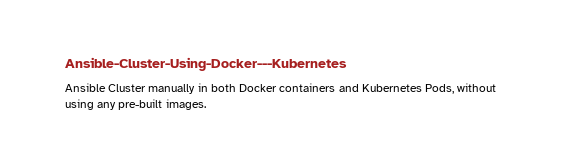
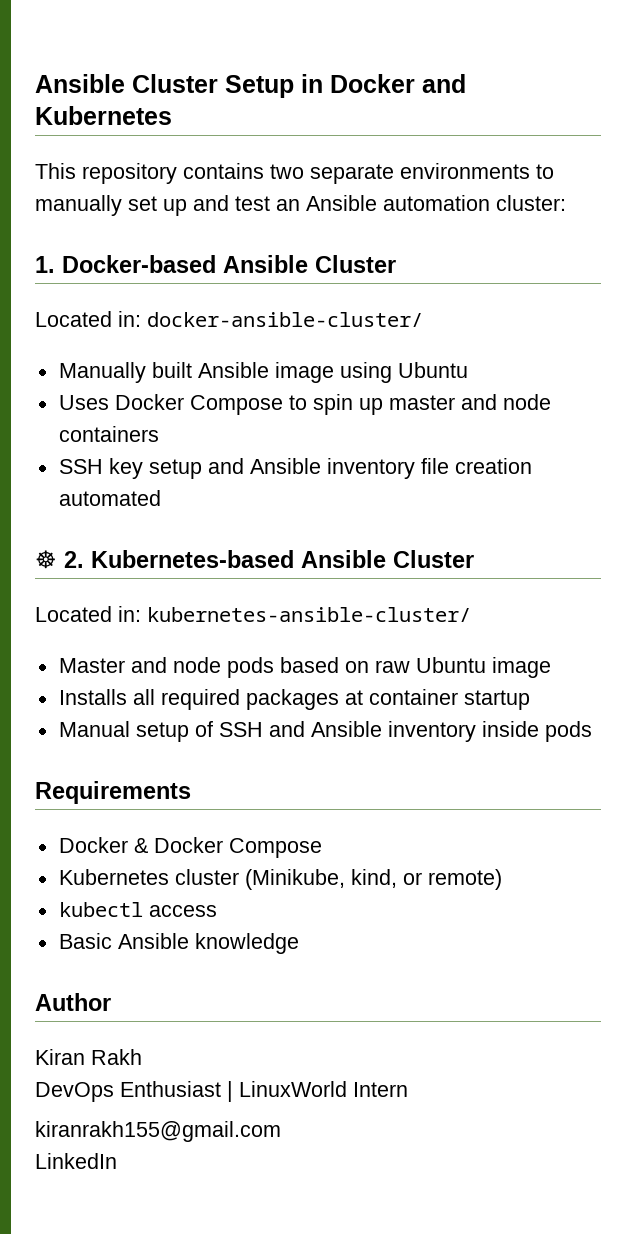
- Ansible-Cluster-Using-Docker---Kubernetes
- Ansible Cluster manually in both Docker containers and Kubernetes Pods, without using any pre-built images.
+ Ansible Cluster Setup in Docker and Kubernetes
+ This repository contains two separate environments to manually set up and test an Ansible automation cluster:
+ 1. Docker-based Ansible Cluster
+ Located in: docker-ansible-cluster/
+ Manually built Ansible image using Ubuntu
+ Uses Docker Compose to spin up master and node containers
+ SSH key setup and Ansible inventory file creation automated
+ ☸ 2. Kubernetes-based Ansible Cluster
+ Located in: kubernetes-ansible-cluster/
+ Master and node pods based on raw Ubuntu image
+ Installs all required packages at container startup
+ Manual setup of SSH and Ansible inventory inside pods
+ Requirements
+ Docker & Docker Compose
+ Kubernetes cluster (Minikube, kind, or remote)
+ kubectl access
+ Basic Ansible knowledge
+ Author
+ Kiran Rakh
+ DevOps Enthusiast | LinuxWorld Intern
+ kiranrakh155@gmail.com
+ LinkedIn

